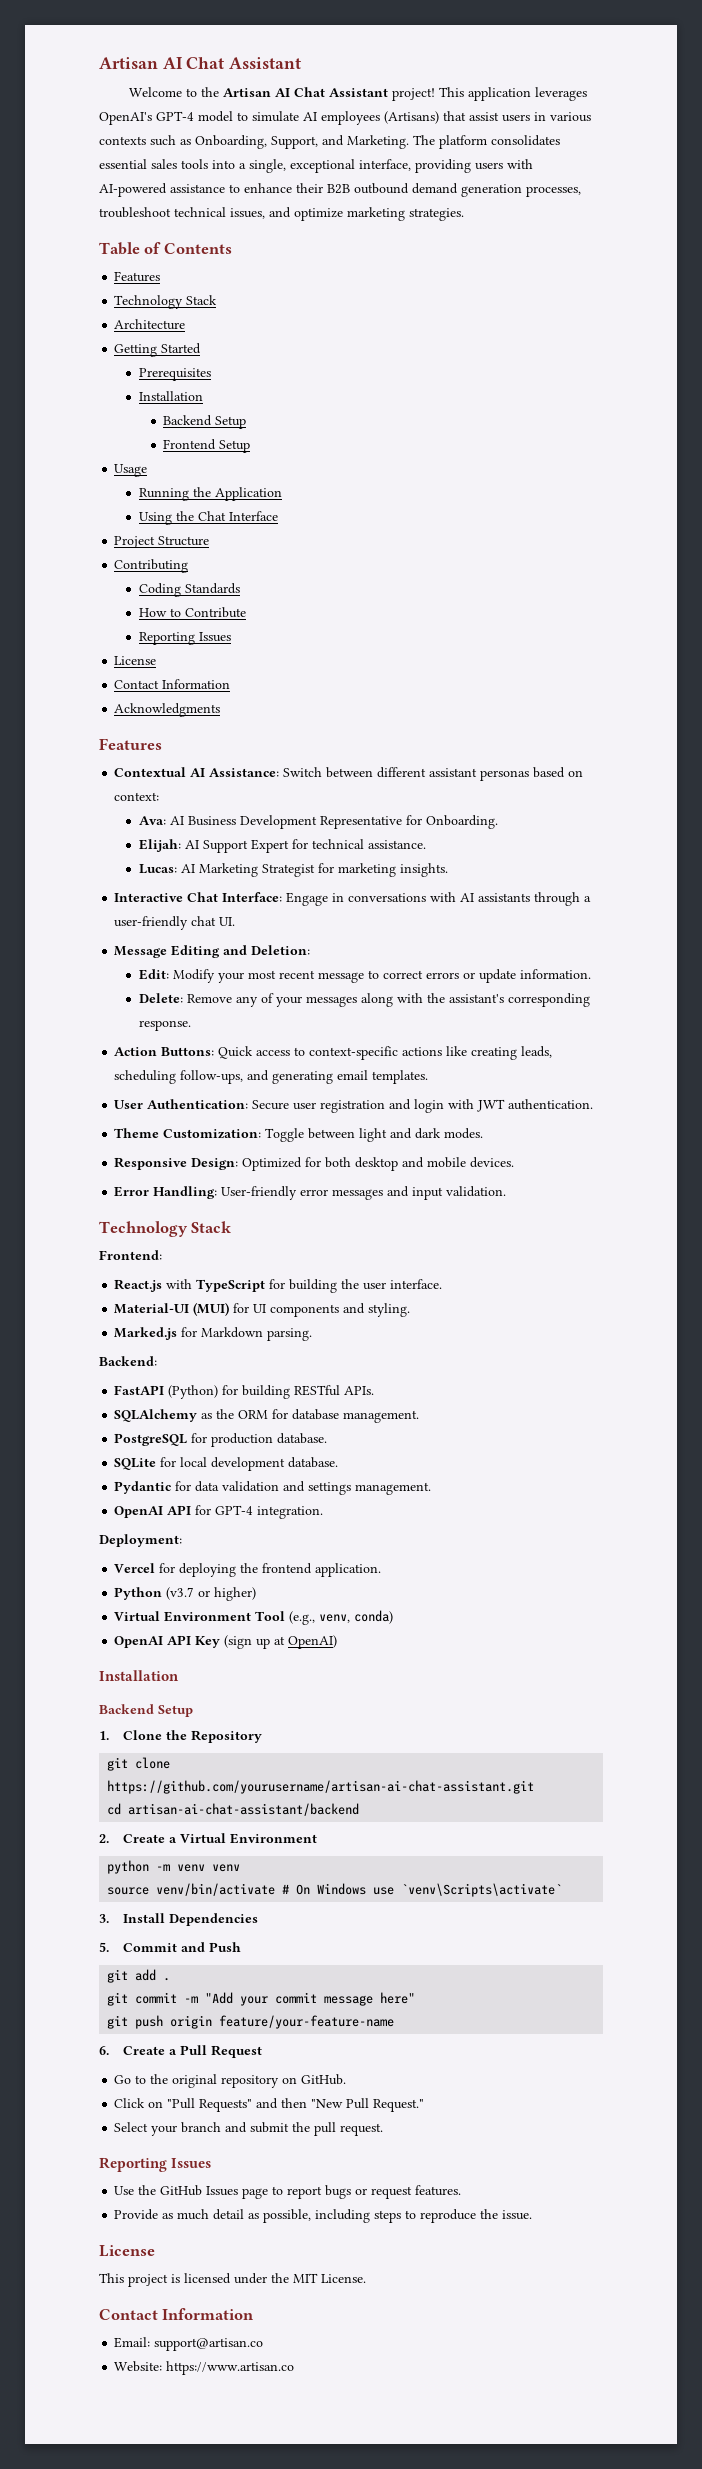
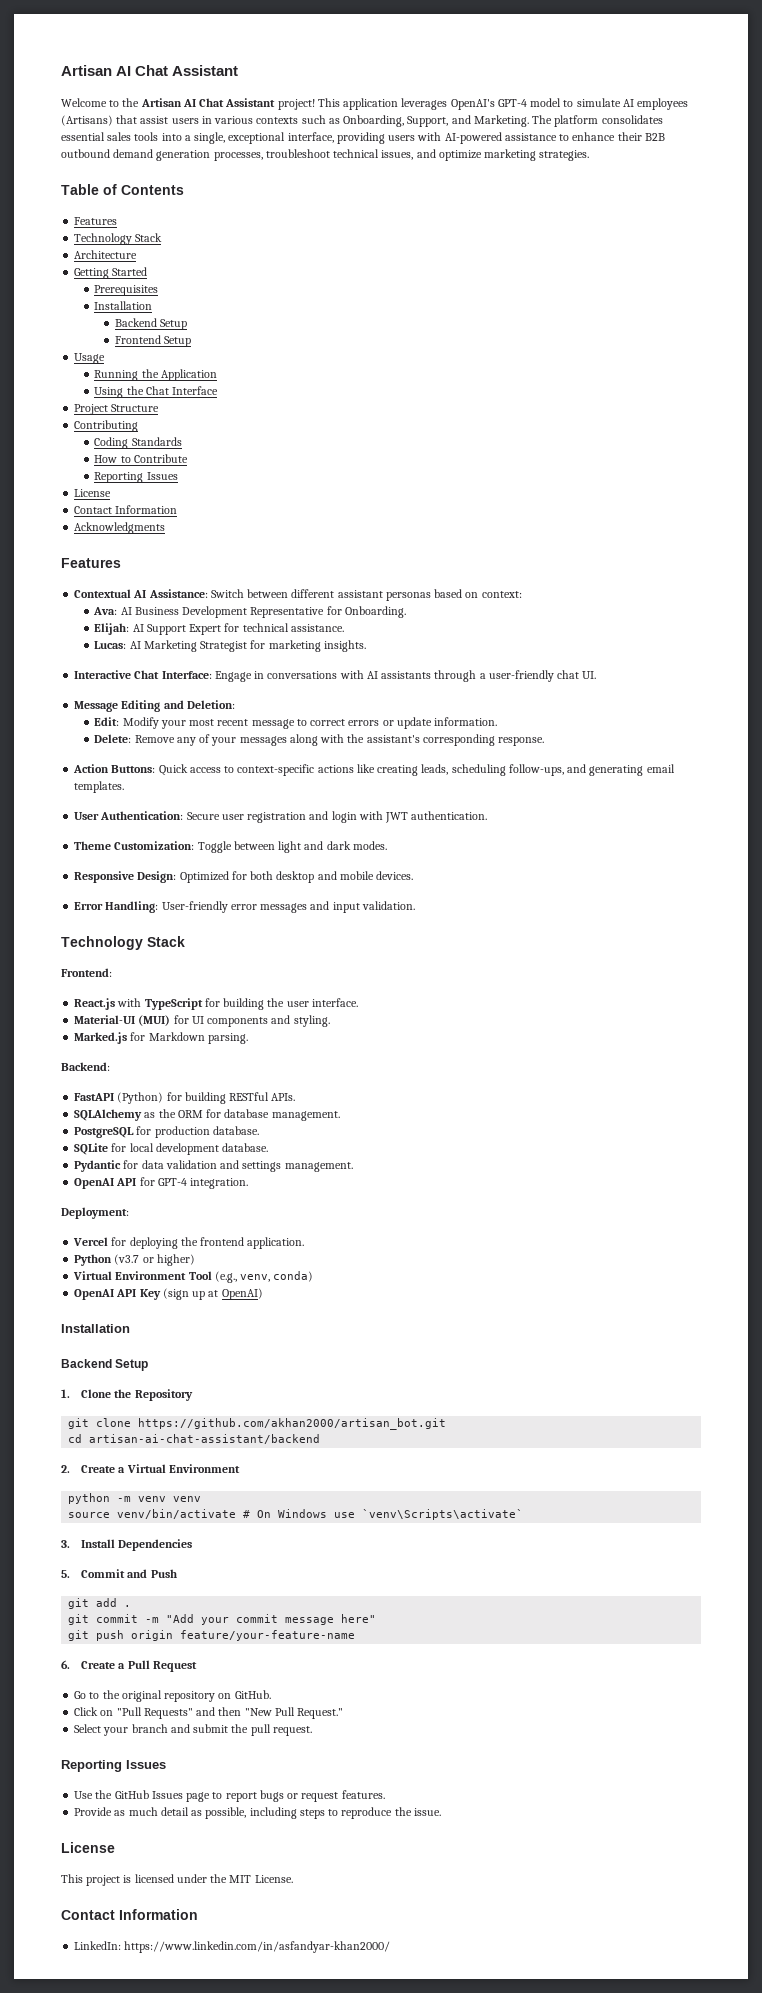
- git clone https://github.com/yourusername/artisan-ai-chat-assistant.git
+ git clone https://github.com/akhan2000/artisan_bot.git
- Email: support@artisan.co
- Website: https://www.artisan.co
+ LinkedIn: https://www.linkedin.com/in/asfandyar-khan2000/

